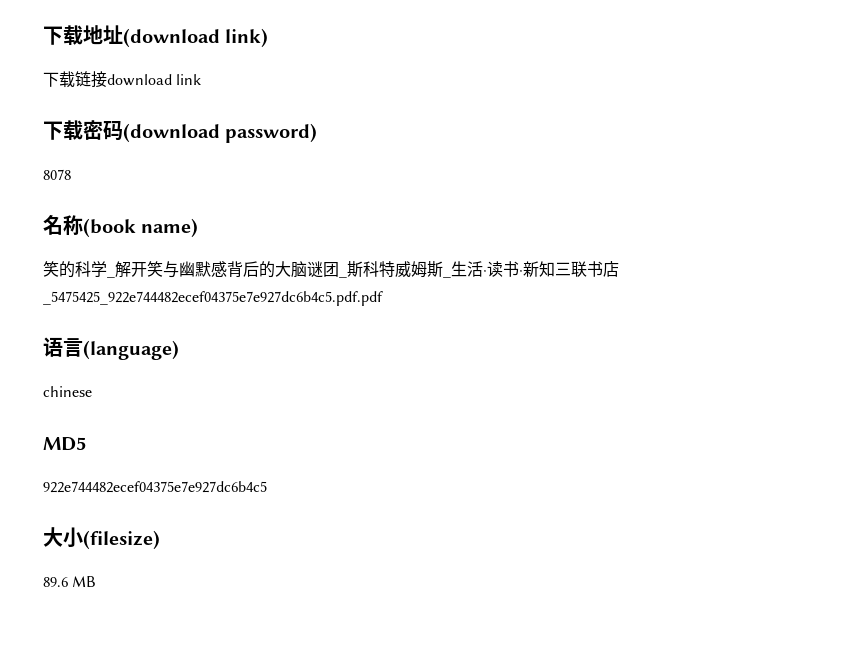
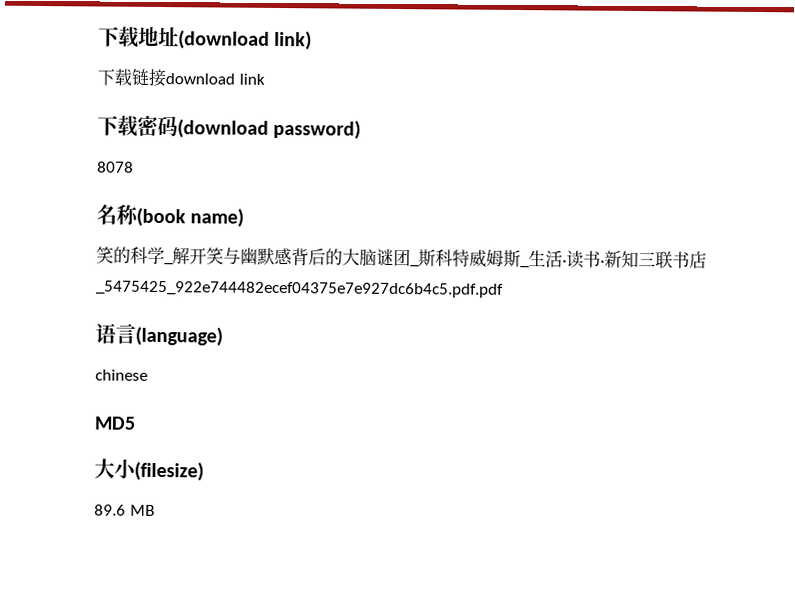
- 922e744482ecef04375e7e927dc6b4c5

